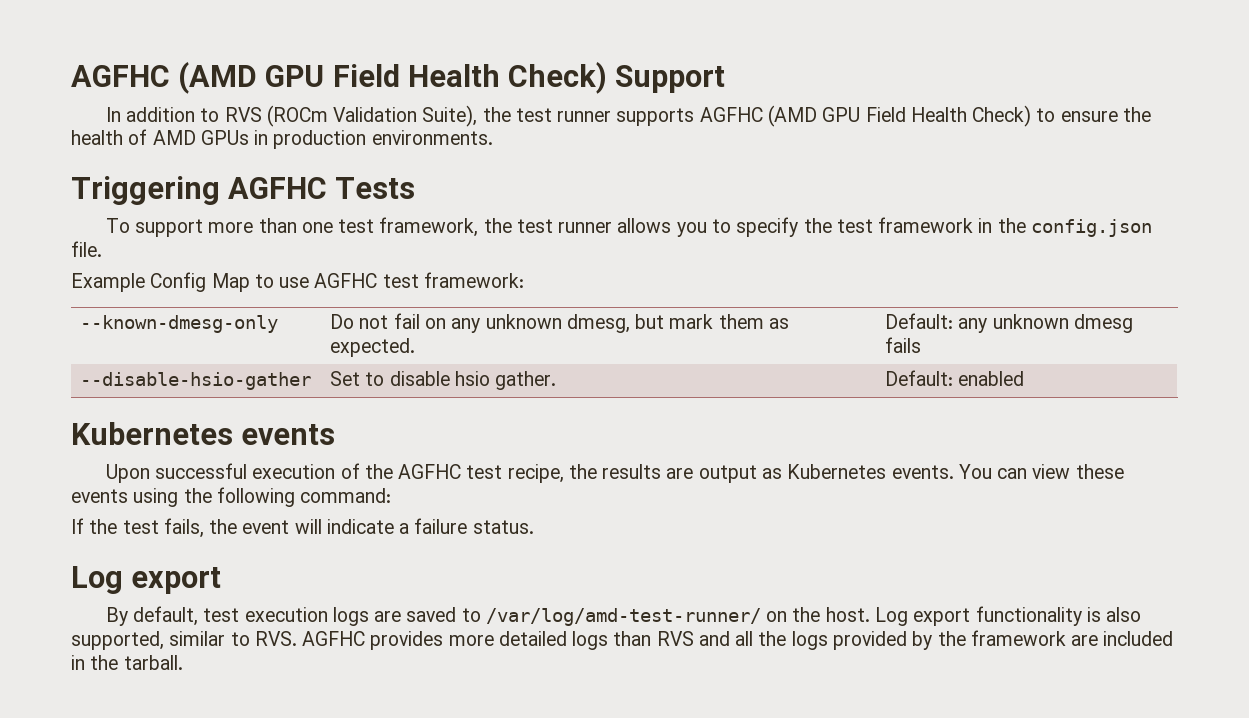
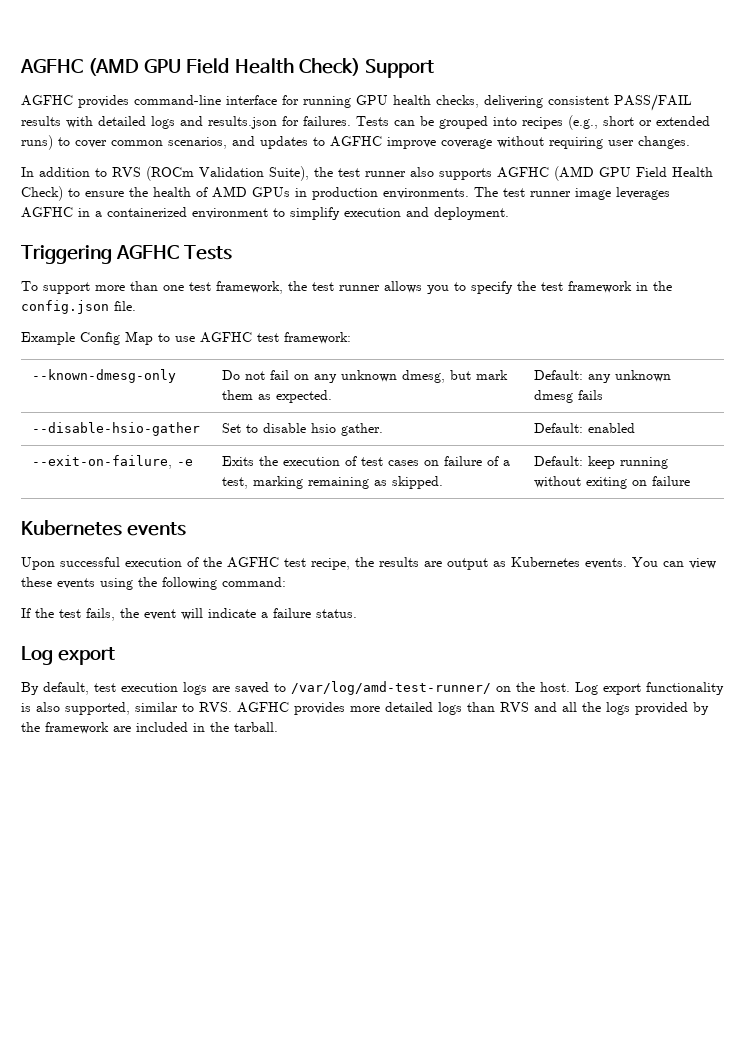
+ AGFHC provides command-line interface for running GPU health checks, delivering consistent PASS/FAIL results with detailed logs and results.json for failures. Tests can be grouped into recipes (e.g., short or extended runs) to cover common scenarios, and updates to AGFHC improve coverage without requiring user changes.
- In addition to RVS (ROCm Validation Suite), the test runner supports AGFHC (AMD GPU Field Health Check) to ensure the health of AMD GPUs in production environments.
+ In addition to RVS (ROCm Validation Suite), the test runner also supports AGFHC (AMD GPU Field Health Check) to ensure the health of AMD GPUs in production environments. The test runner image leverages AGFHC in a containerized environment to simplify execution and deployment.
+ --exit-on-failure, -e | Exits the execution of test cases on failure of a test, marking remaining as skipped. | Default: keep running without exiting on failure

